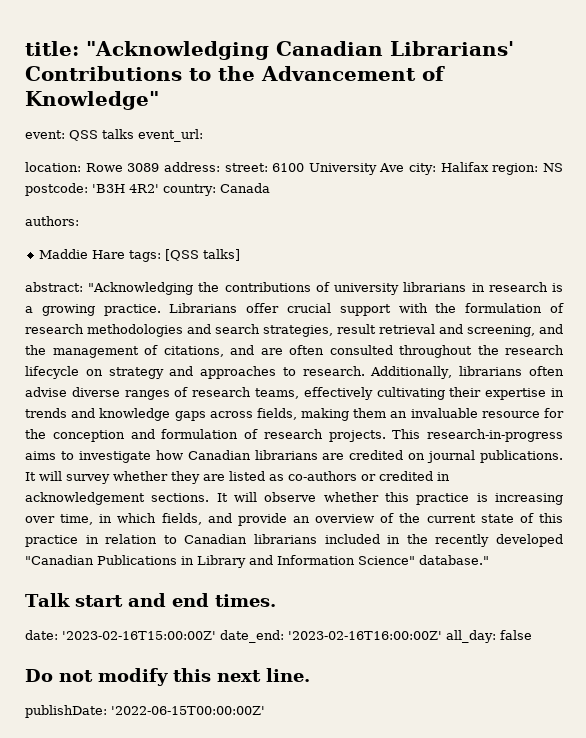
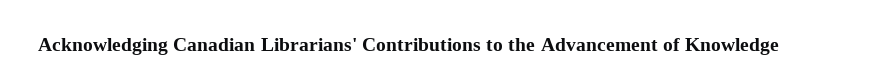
- title: "Acknowledging Canadian Librarians' Contributions to the Advancement of Knowledge"
- event: QSS talks event_url:
- location: Rowe 3089 address: street: 6100 University Ave city: Halifax region: NS postcode: 'B3H 4R2' country: Canada
- authors:
- Maddie Hare tags: [QSS talks]
- abstract: "Acknowledging the contributions of university librarians in research is a growing practice. Librarians offer crucial support with the formulation of research methodologies and search strategies, result retrieval and screening, and the management of citations, and are often consulted throughout the research lifecycle on strategy and approaches to research. Additionally, librarians often advise diverse ranges of research teams, effectively cultivating their expertise in trends and knowledge gaps across fields, making them an invaluable resource for the conception and formulation of research projects. This research-in-progress aims to investigate how Canadian librarians are credited on journal publications. It will survey whether they are listed as co-authors or credited in acknowledgement sections. It will observe whether this practice is increasing over time, in which fields, and provide an overview of the current state of this practice in relation to Canadian librarians included in the recently developed "Canadian Publications in Library and Information Science" database."
- Talk start and end times.
- date: '2023-02-16T15:00:00Z' date_end: '2023-02-16T16:00:00Z' all_day: false
- Do not modify this next line.
- publishDate: '2022-06-15T00:00:00Z'
+ Acknowledging Canadian Librarians' Contributions to the Advancement of Knowledge

